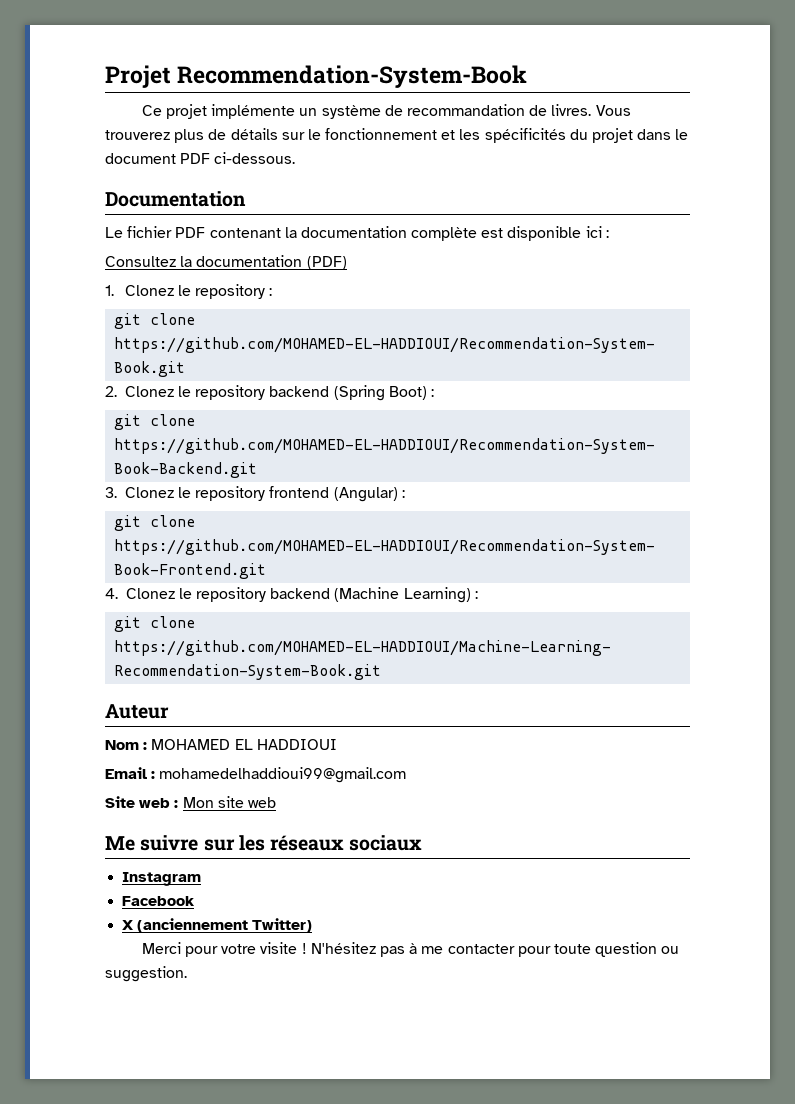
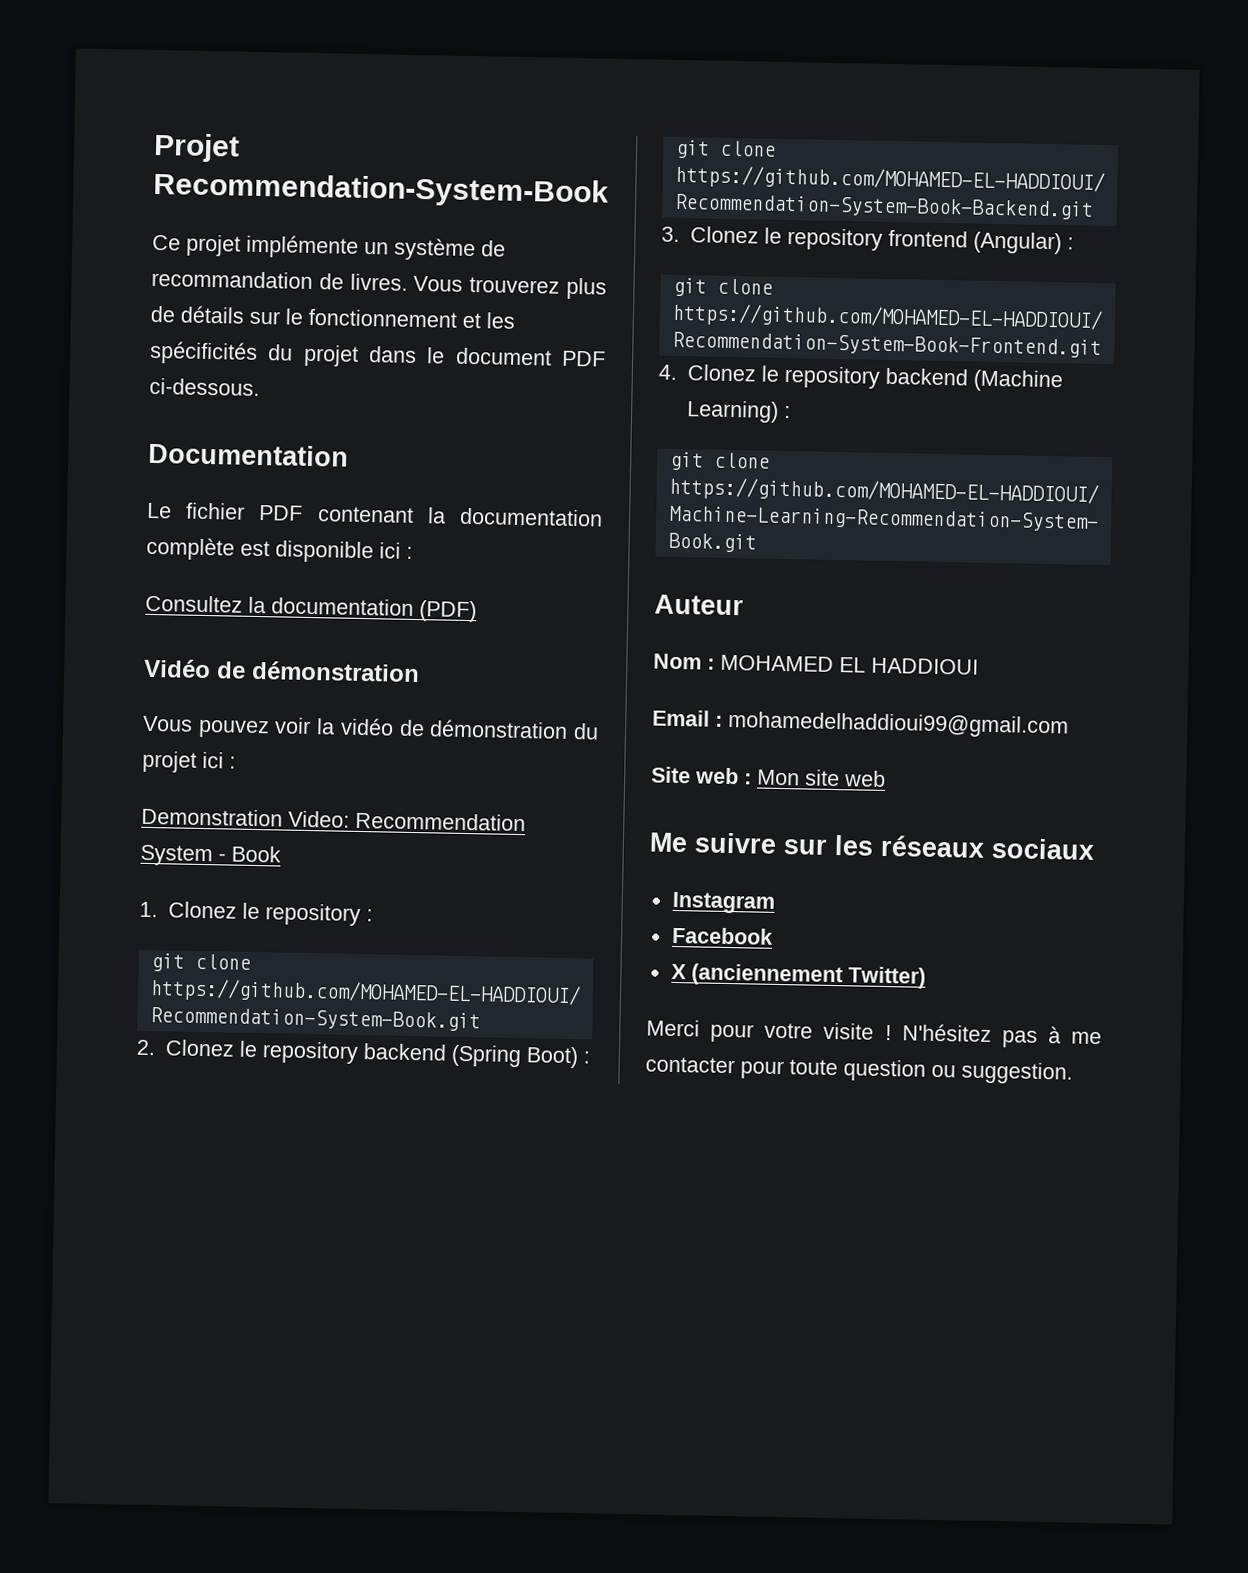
+ Vidéo de démonstration
+ Vous pouvez voir la vidéo de démonstration du projet ici :
+ Demonstration Video: Recommendation System - Book

